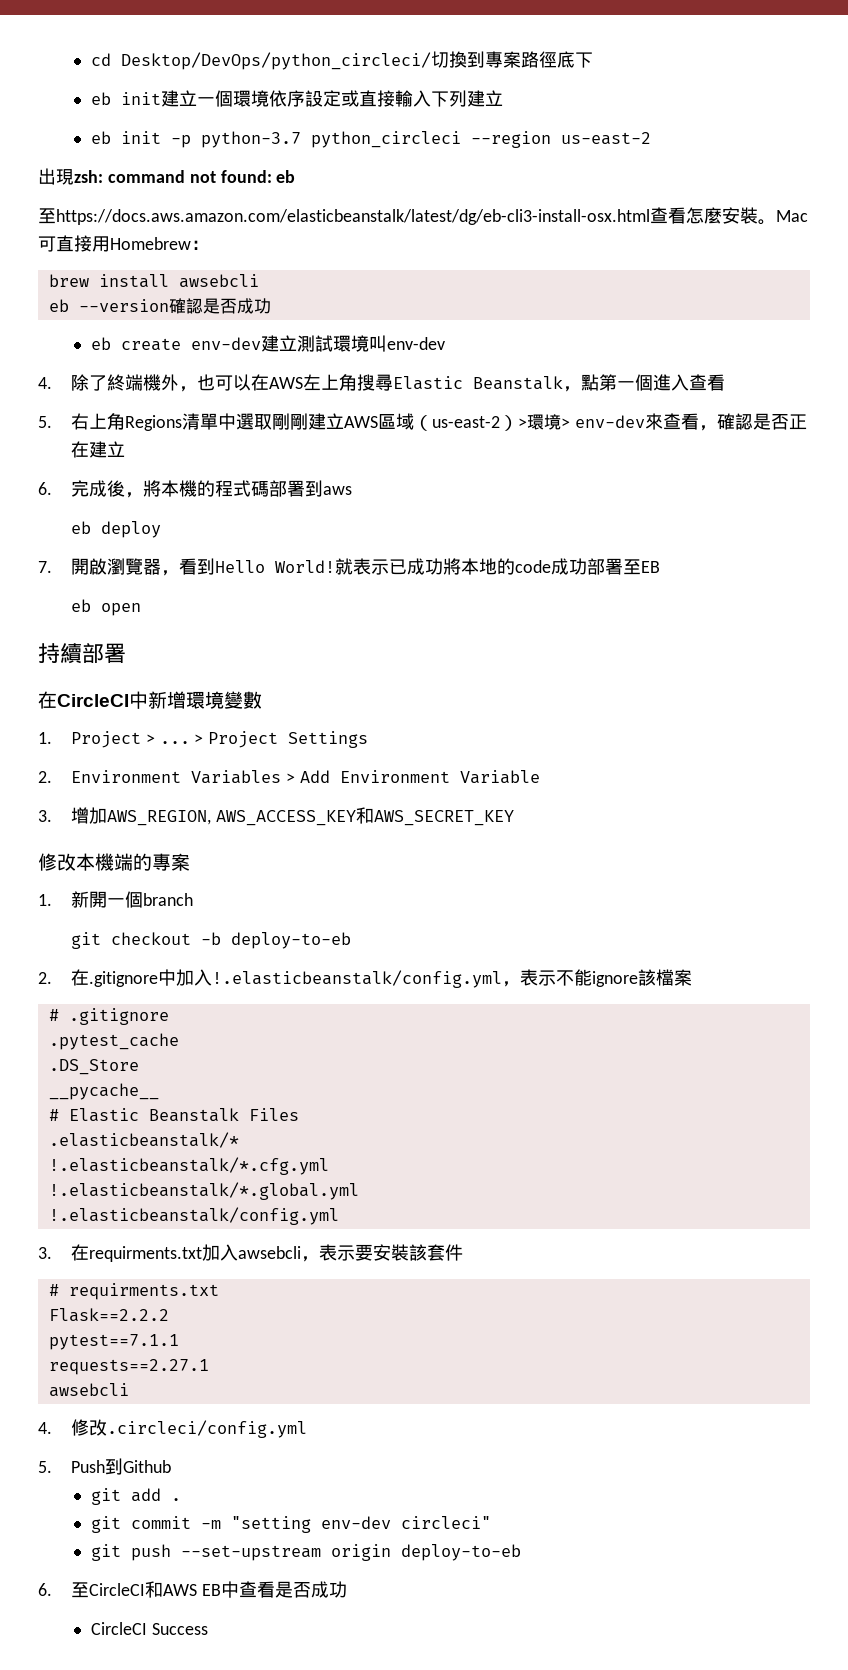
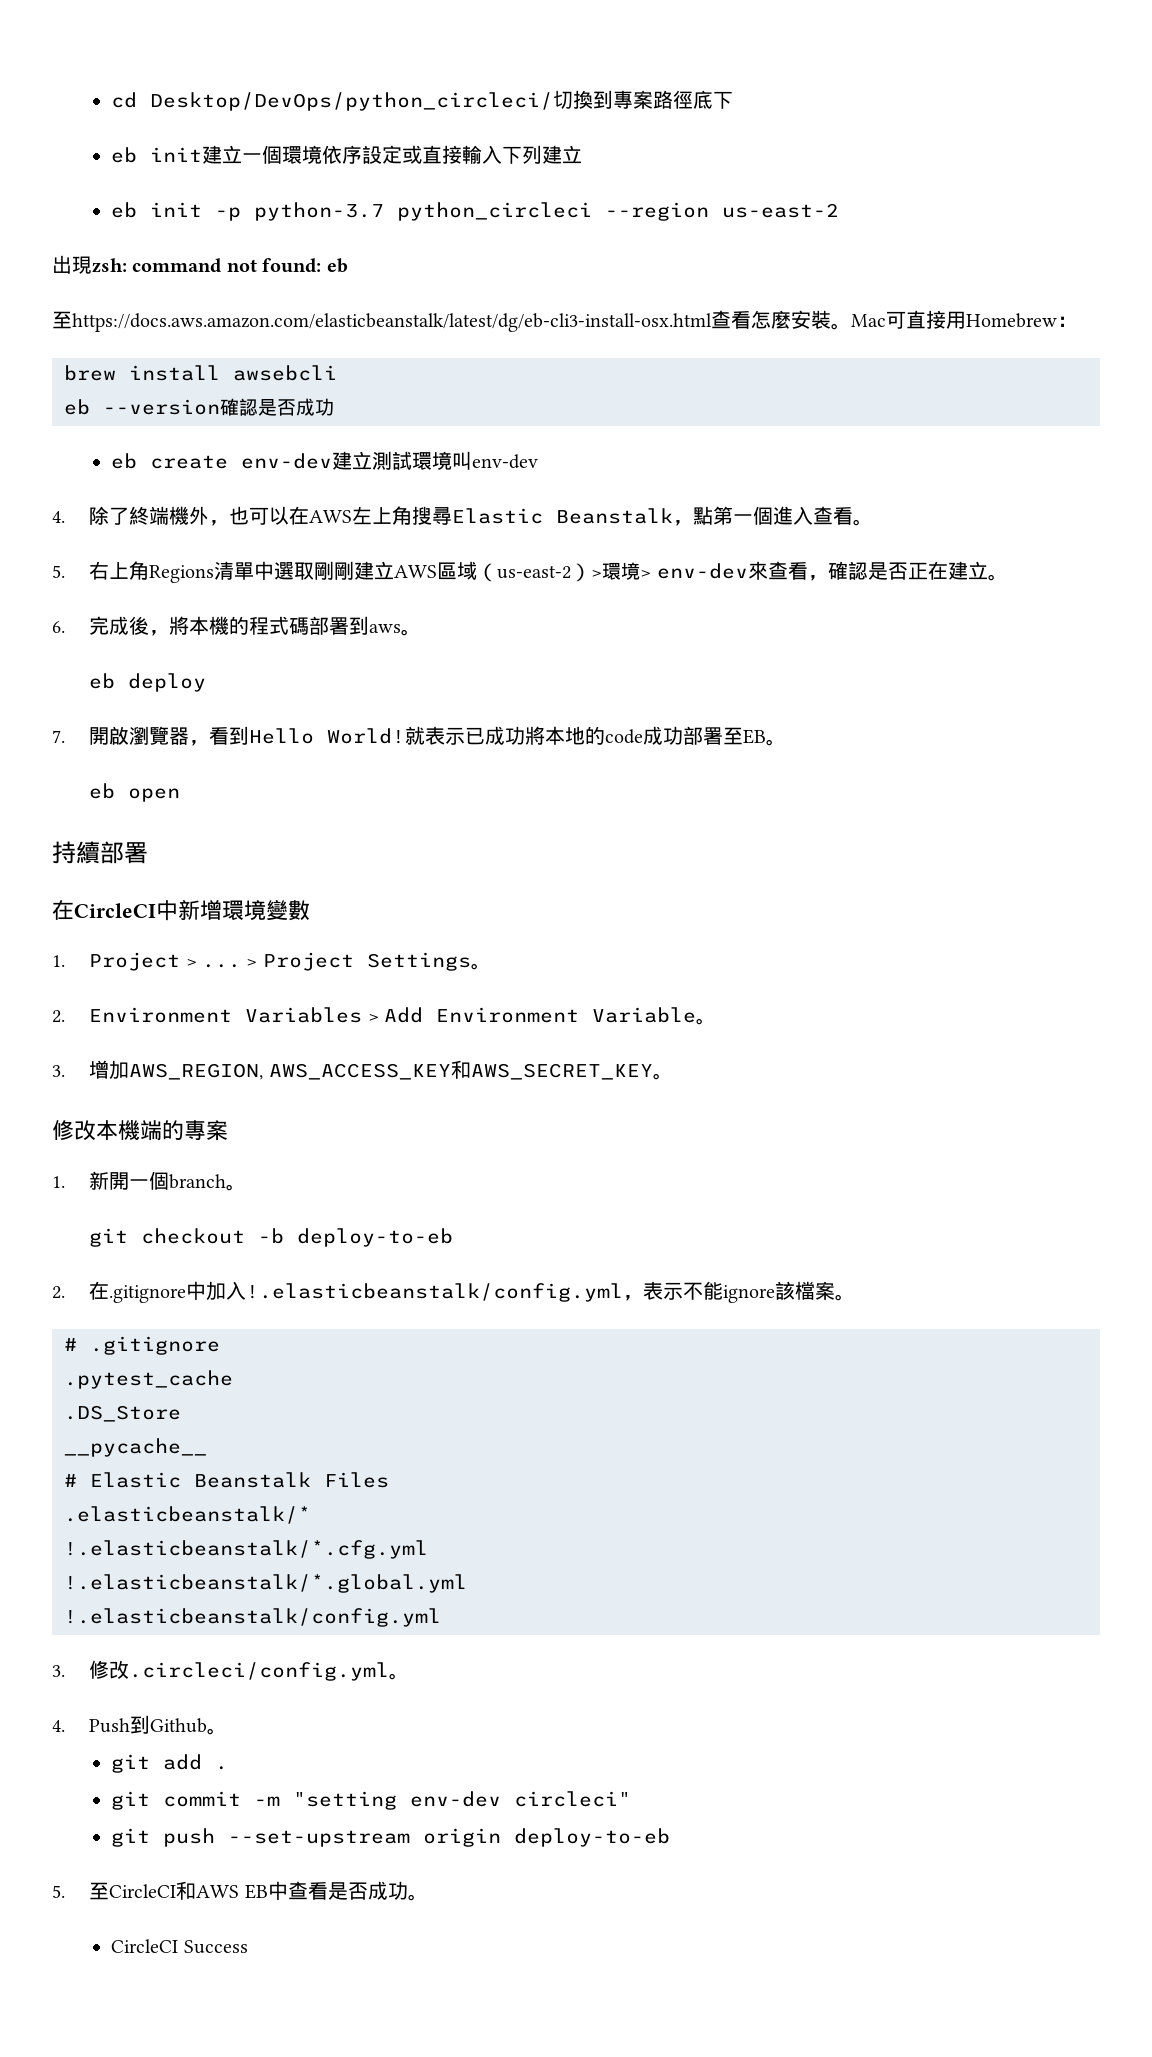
- 4.除了終端機外，也可以在AWS左上角搜尋Elastic Beanstalk，點第一個進入查看
+ 4.除了終端機外，也可以在AWS左上角搜尋Elastic Beanstalk，點第一個進入查看。
- 5.右上角Regions清單中選取剛剛建立AWS區域（us-east-2）>環境> env-dev來查看，確認是否正在建立
+ 5.右上角Regions清單中選取剛剛建立AWS區域（us-east-2）>環境> env-dev來查看，確認是否正在建立。
- 6.完成後，將本機的程式碼部署到aws
+ 6.完成後，將本機的程式碼部署到aws。
- 就表示已成功將本地的code成功部署至EB
+ 就表示已成功將本地的code成功部署至EB。
- > Project Settings
+ > Project Settings。
- 2. Environment Variables > Add Environment Variable
+ 2. Environment Variables > Add Environment Variable。
- 3.增加AWS_REGION, AWS_ACCESS_KEY和AWS_SECRET_KEY
+ 3.增加AWS_REGION, AWS_ACCESS_KEY和AWS_SECRET_KEY。
- 1.新開一個branch
+ 1.新開一個branch。
- 2.在.gitignore中加入!.elasticbeanstalk/config.yml，表示不能ignore該檔案
+ 2.在.gitignore中加入!.elasticbeanstalk/config.yml，表示不能ignore該檔案。
- 3.在requirments.txt加入awsebcli，表示要安裝該套件
- # requirments.txt
- Flask==2.2.2
- pytest==7.1.1
- requests==2.27.1
- awsebcli
- 4.修改.circleci/config.yml
- 5. Push到Github
+ 3.修改.circleci/config.yml。
+ 4. Push到Github。
- 6.至CircleCI和AWS EB中查看是否成功
+ 5.至CircleCI和AWS EB中查看是否成功。

